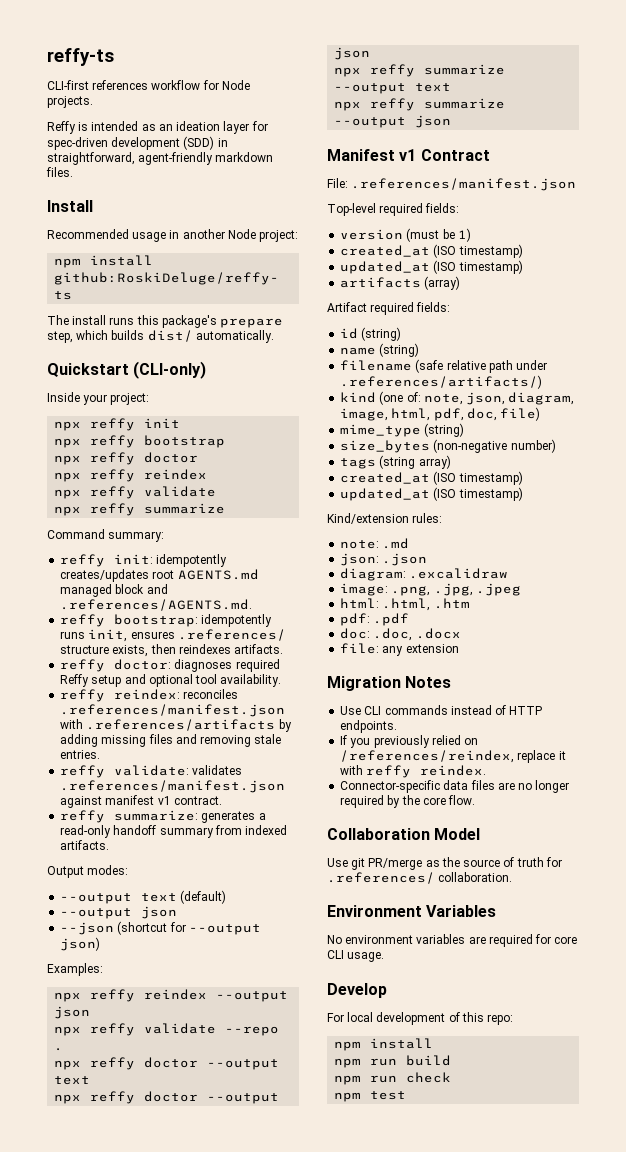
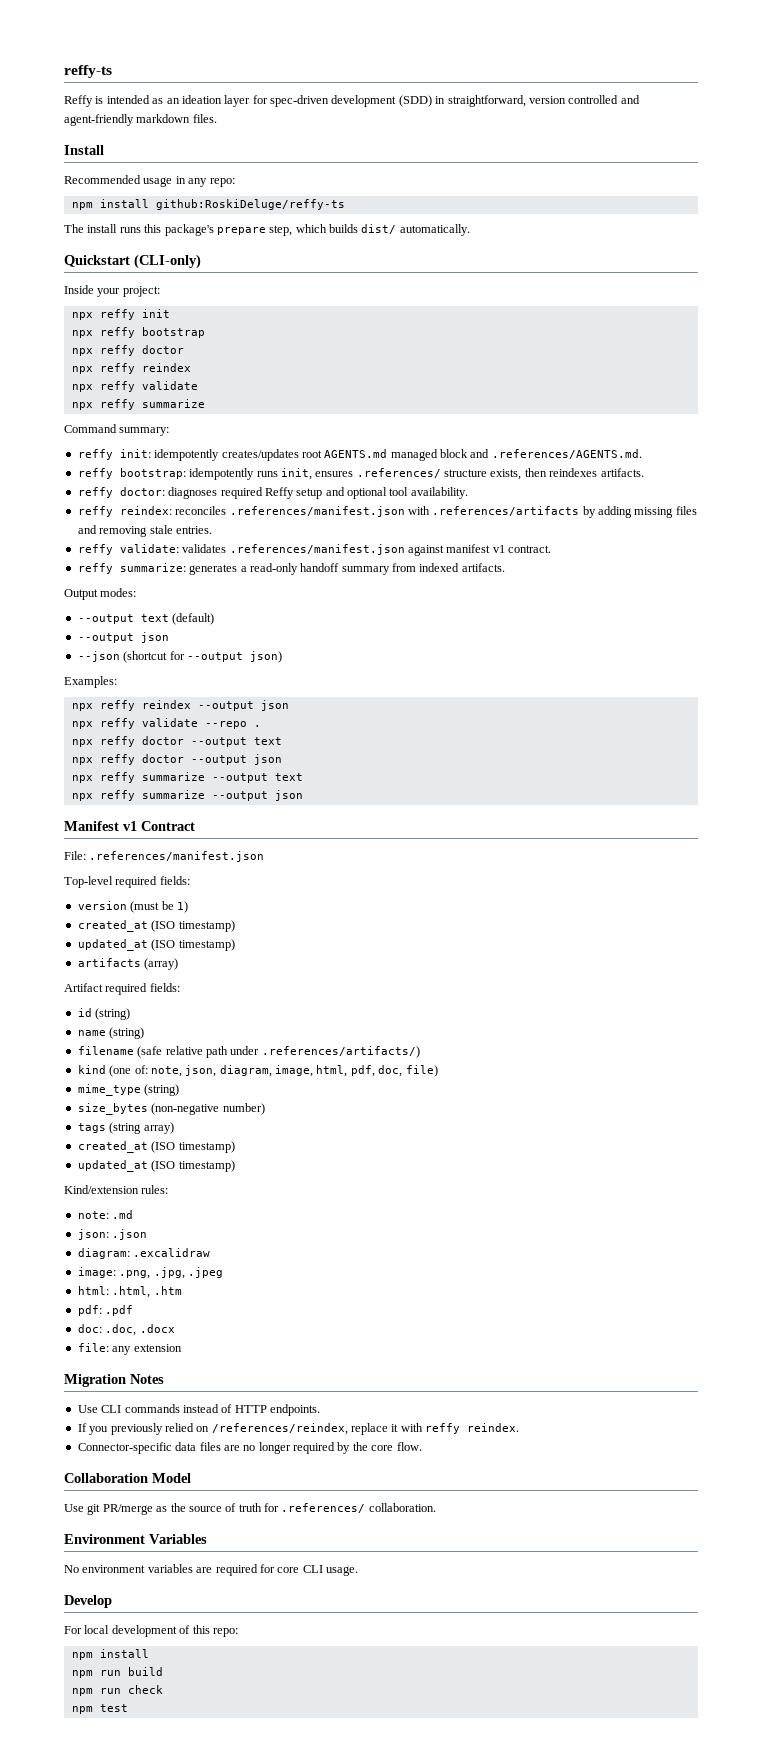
- CLI-first references workflow for Node projects.
- Reffy is intended as an ideation layer for spec-driven development (SDD) in straightforward, agent-friendly markdown files.
+ Reffy is intended as an ideation layer for spec-driven development (SDD) in straightforward, version controlled and agent-friendly markdown files.
- Recommended usage in another Node project:
+ Recommended usage in any repo:

